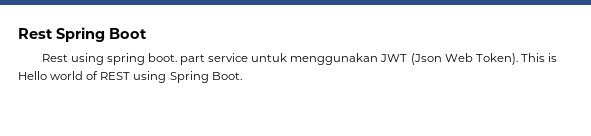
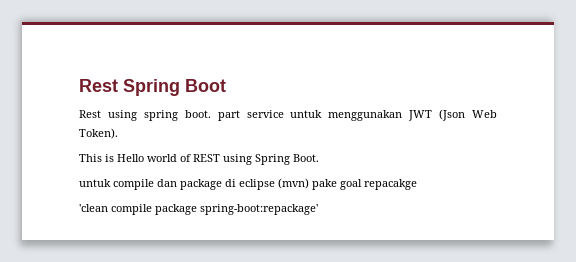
- Rest using spring boot. part service untuk menggunakan JWT (Json Web Token). This is Hello world of REST using Spring Boot.
+ Rest using spring boot. part service untuk menggunakan JWT (Json Web Token).
+ This is Hello world of REST using Spring Boot.
+ untuk compile dan package di eclipse (mvn) pake goal repacakge
+ 'clean compile package spring-boot:repackage'

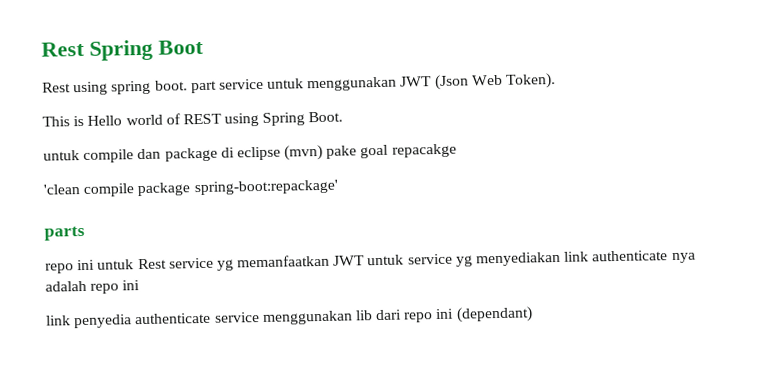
+ parts
+ repo ini untuk Rest service yg memanfaatkan JWT untuk service yg menyediakan link authenticate nya adalah repo ini
+ link penyedia authenticate service menggunakan lib dari repo ini (dependant)

